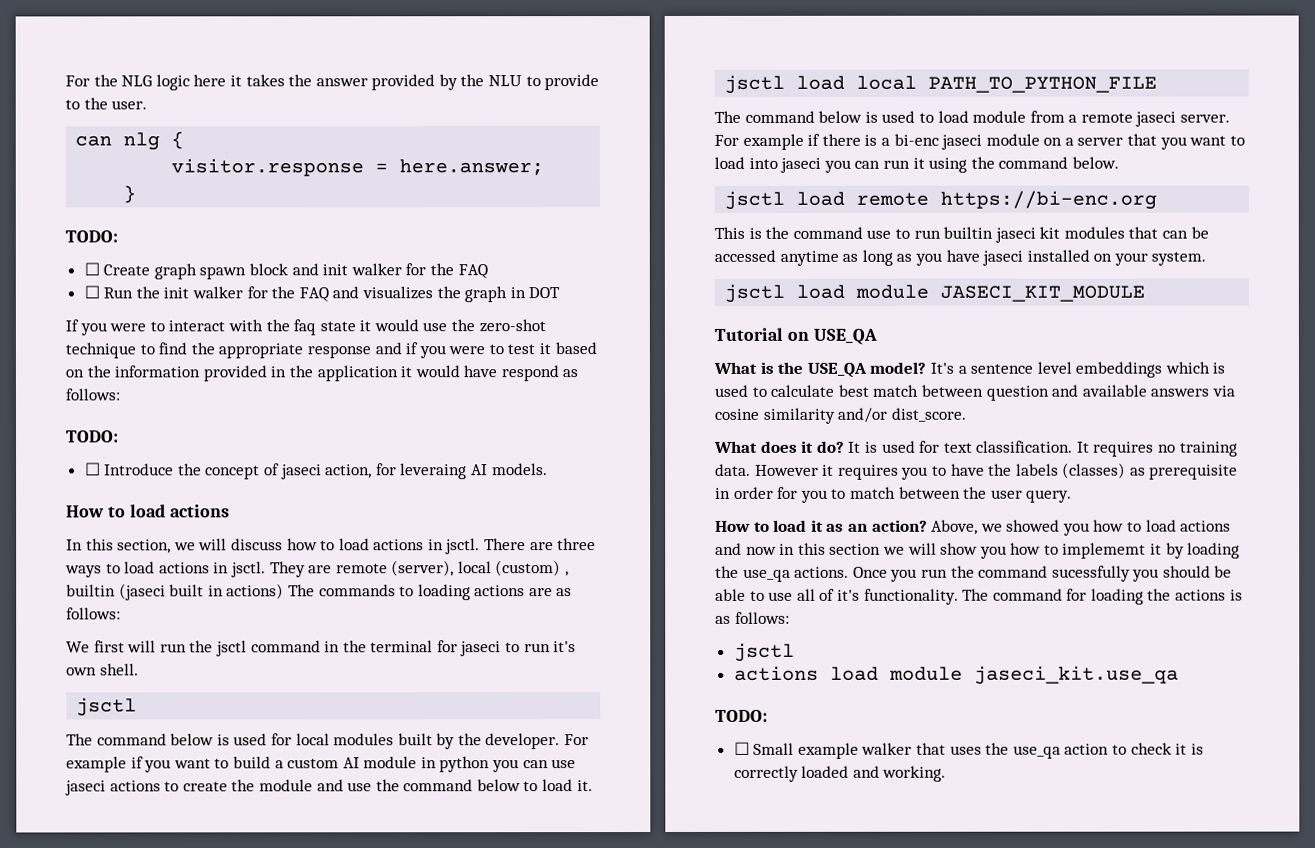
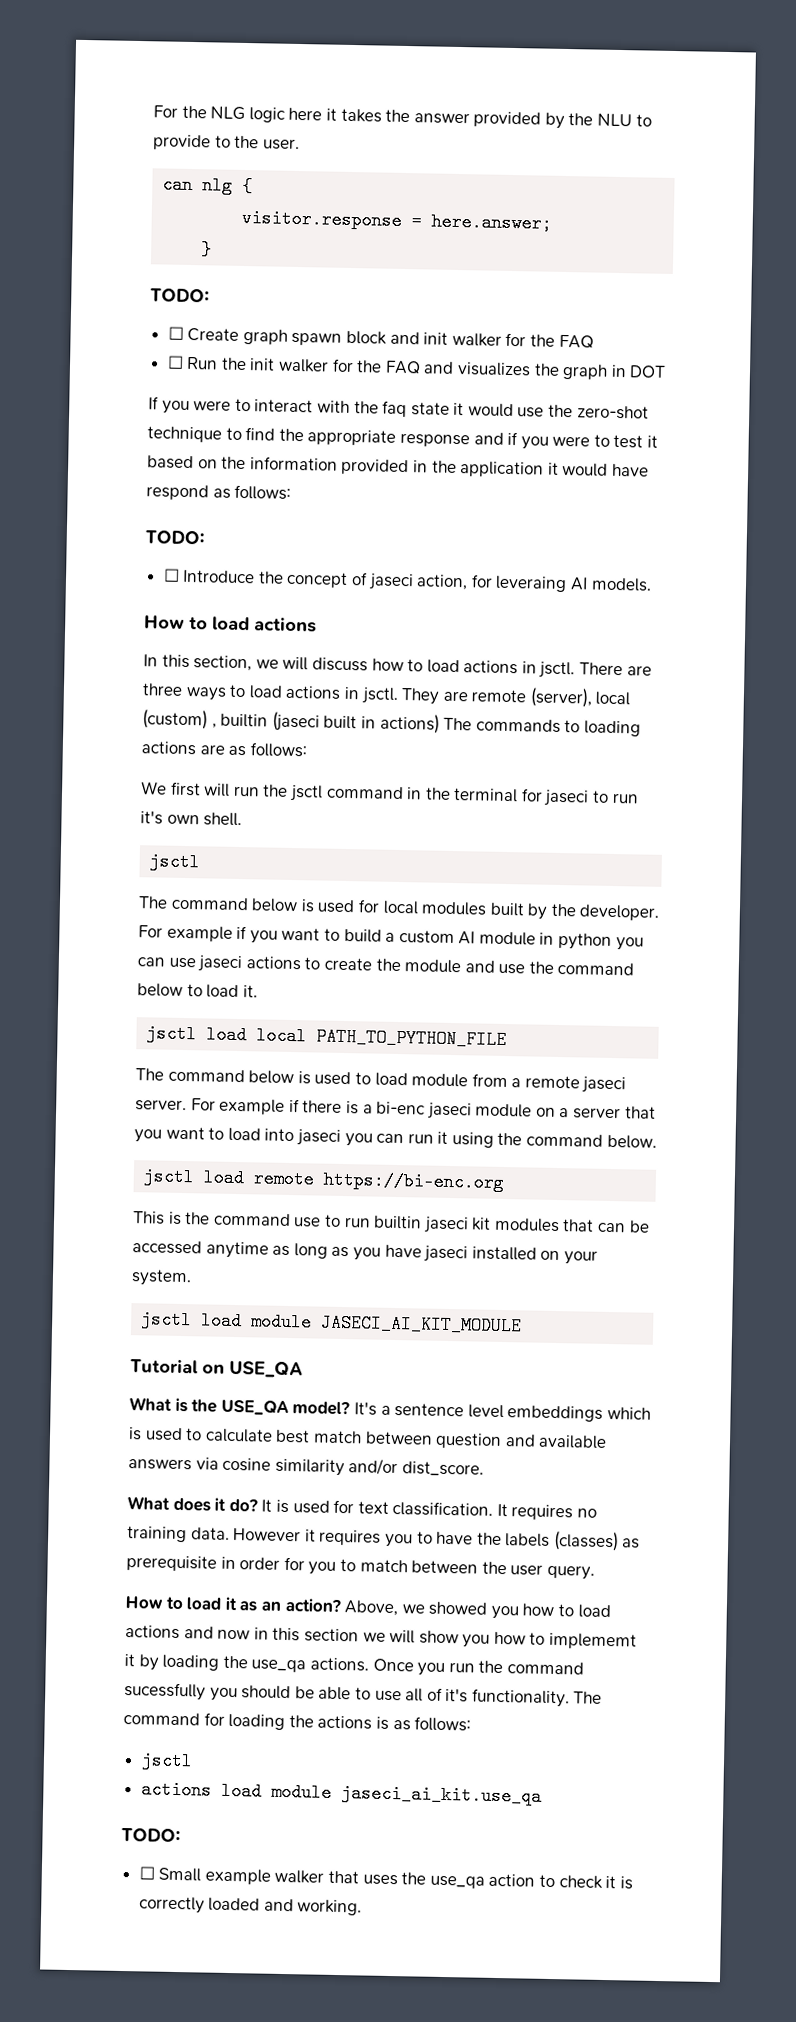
- jsctl load module JASECI_KIT_MODULE
+ jsctl load module JASECI_AI_KIT_MODULE
- actions load module jaseci_kit.use_qa
+ actions load module jaseci_ai_kit.use_qa

